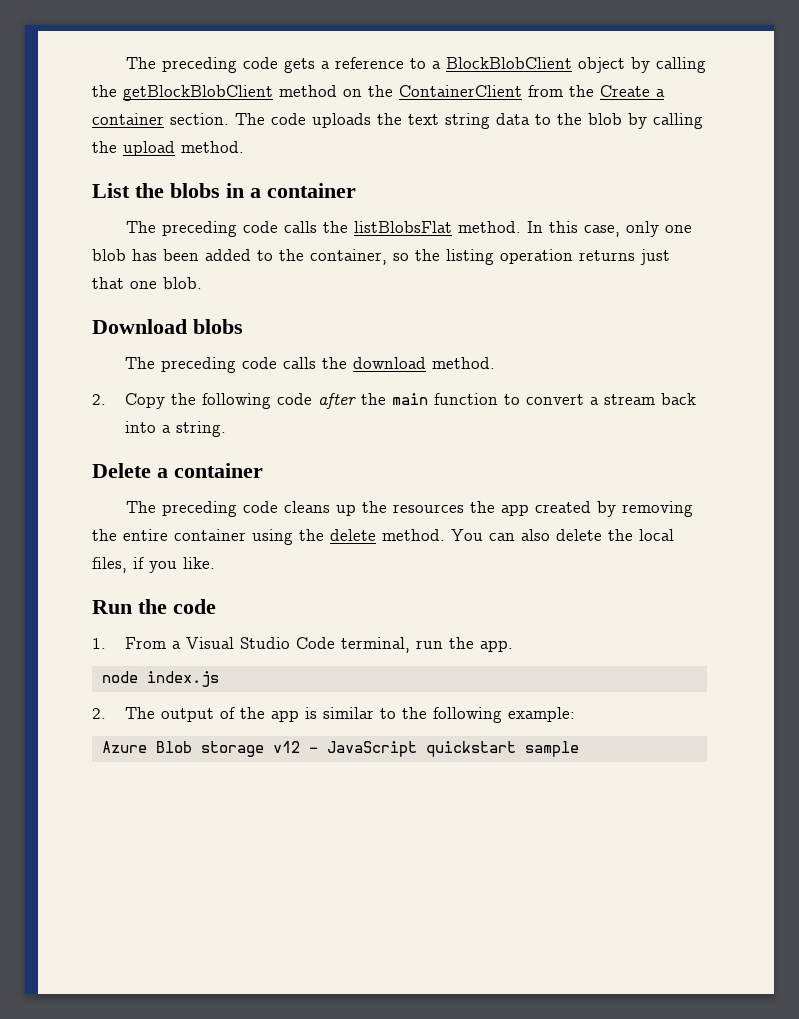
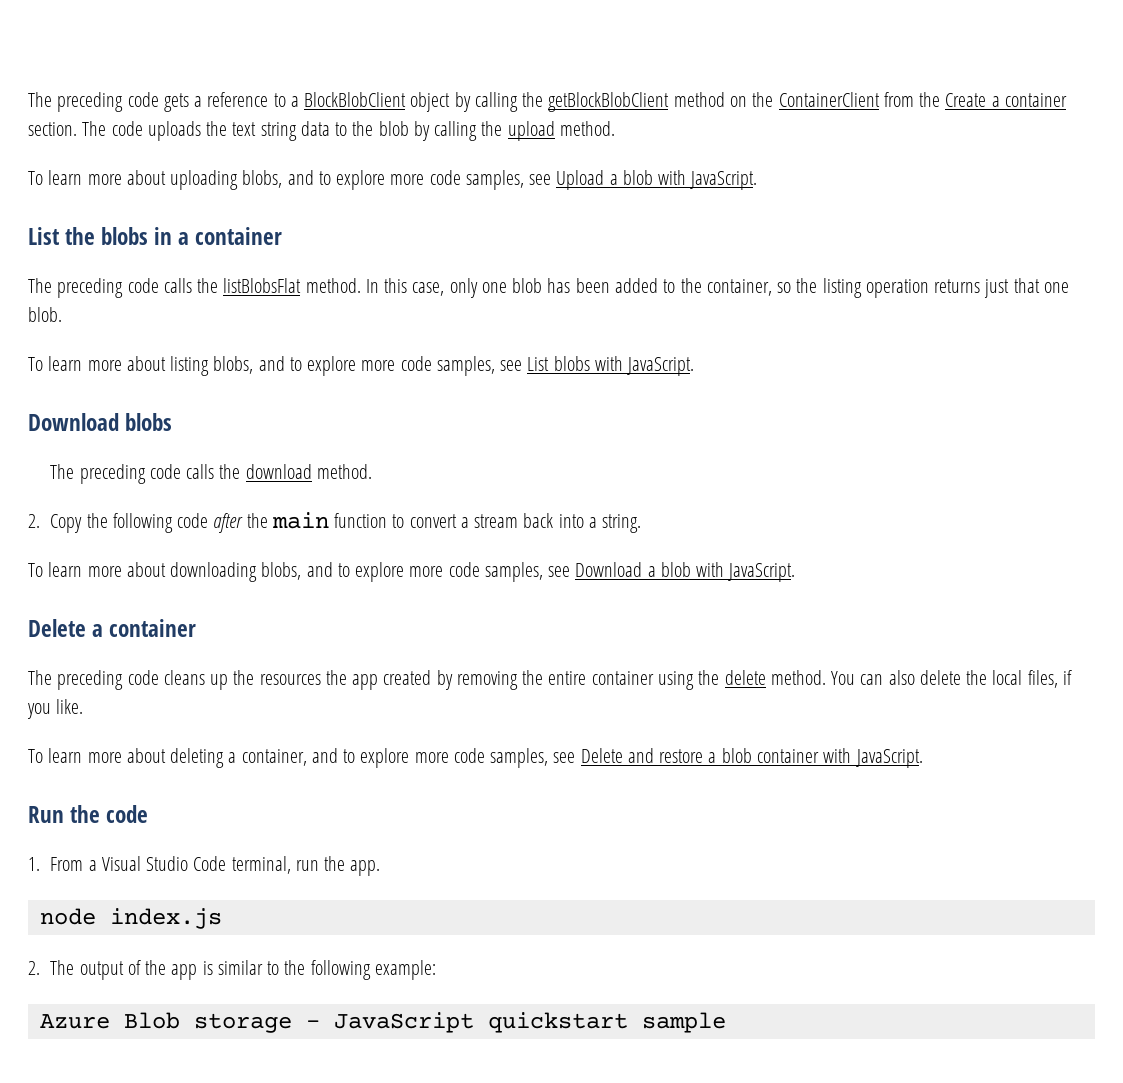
+ To learn more about uploading blobs, and to explore more code samples, see Upload a blob with JavaScript.
+ To learn more about listing blobs, and to explore more code samples, see List blobs with JavaScript.
+ To learn more about downloading blobs, and to explore more code samples, see Download a blob with JavaScript.
+ To learn more about deleting a container, and to explore more code samples, see Delete and restore a blob container with JavaScript.
- Azure Blob storage v12 - JavaScript quickstart sample
+ Azure Blob storage - JavaScript quickstart sample

